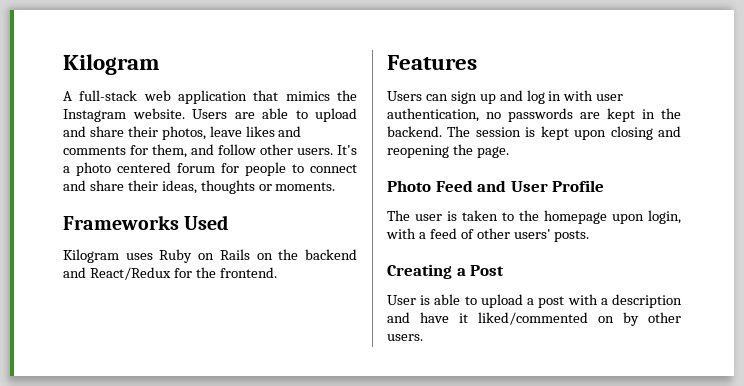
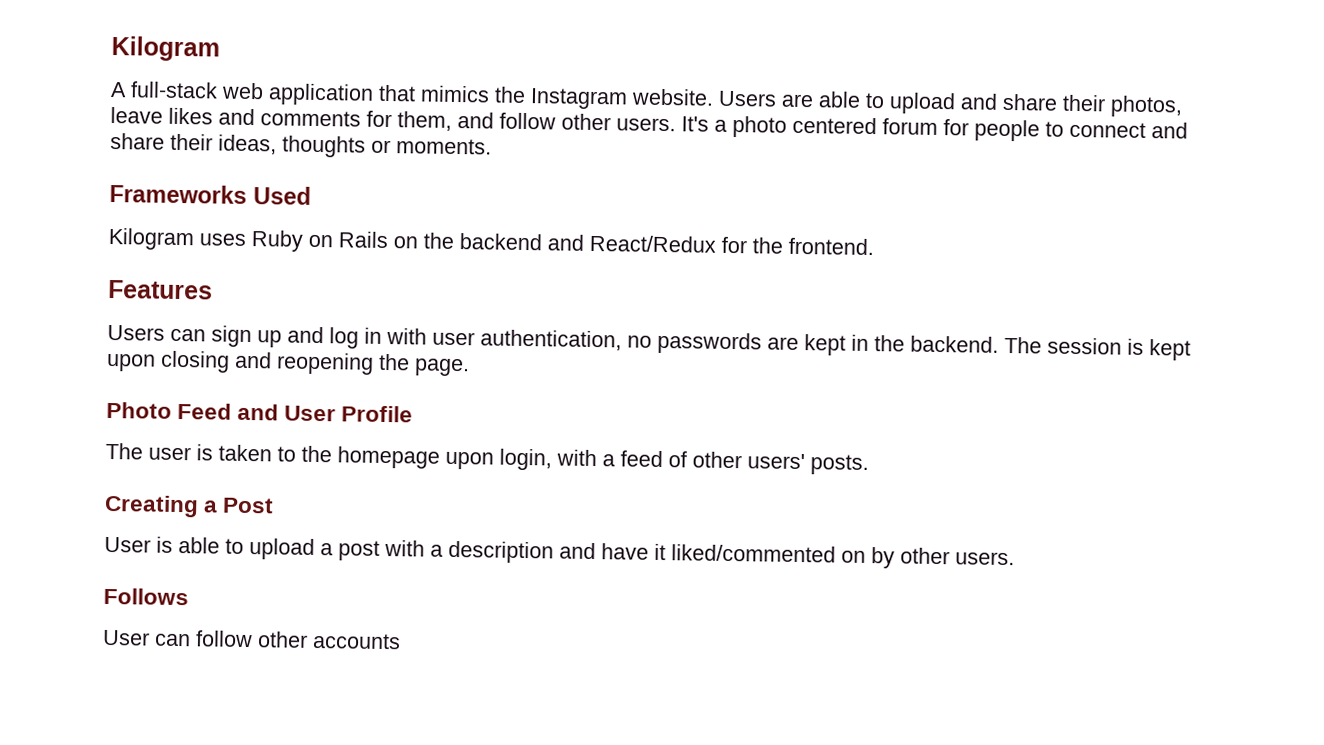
+ Follows
+ User can follow other accounts

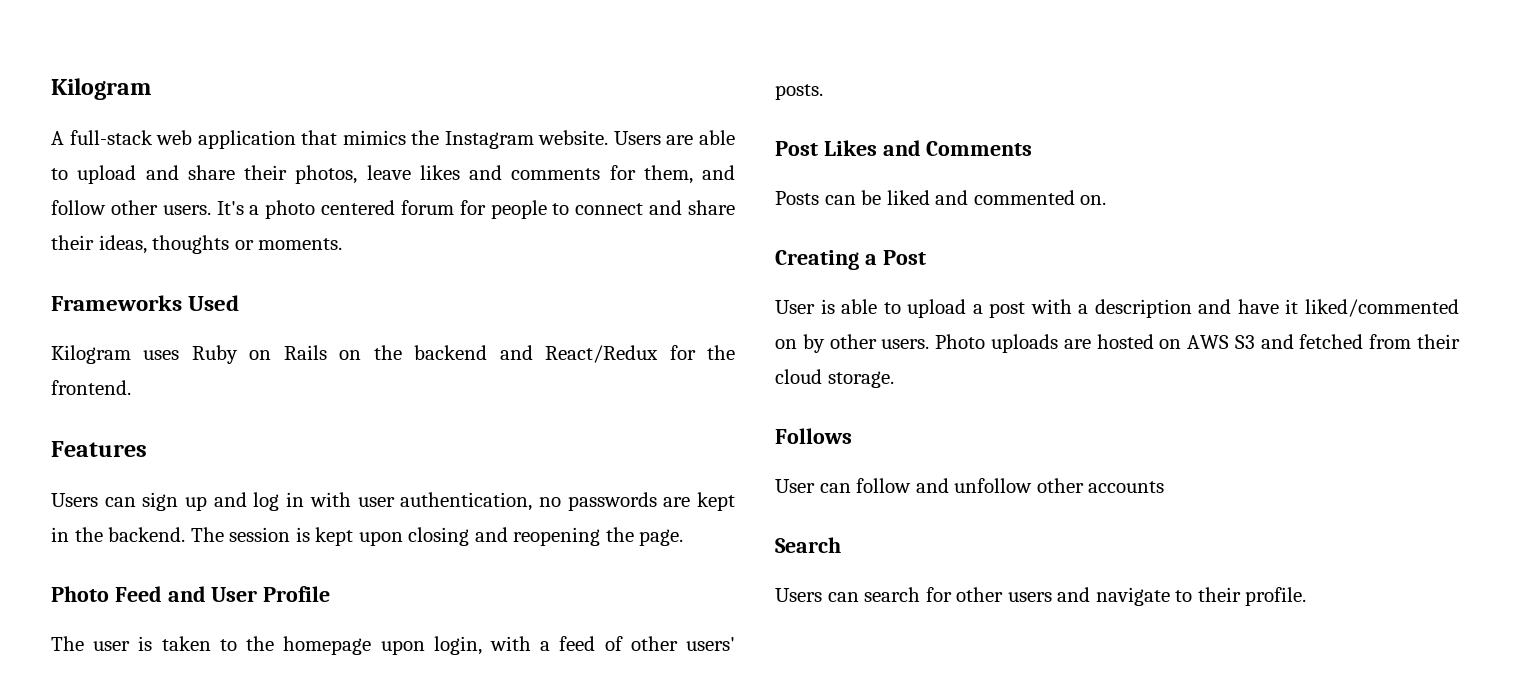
+ Post Likes and Comments
+ Posts can be liked and commented on.
+ Photo uploads are hosted on AWS S3 and fetched from their cloud storage.
- User can follow other accounts
+ User can follow and unfollow other accounts
+ Search
+ Users can search for other users and navigate to their profile.

